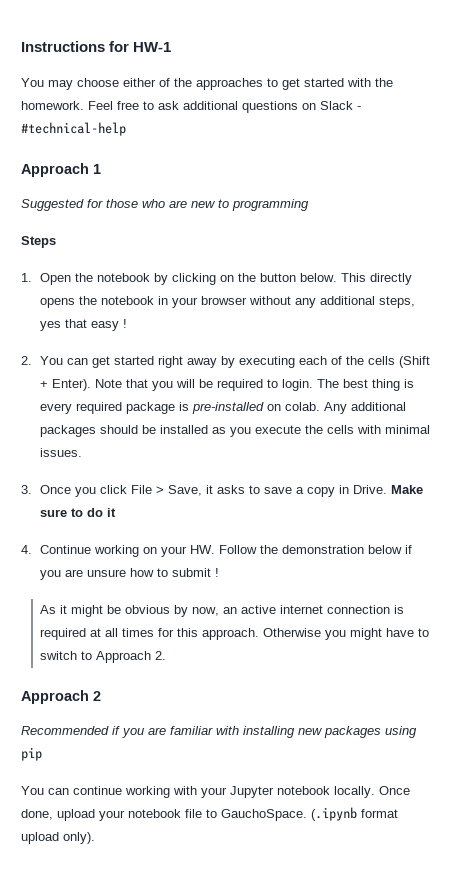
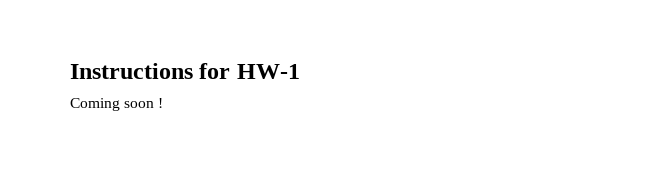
- You may choose either of the approaches to get started with the homework. Feel free to ask additional questions on Slack - #technical-help
- Approach 1
- Suggested for those who are new to programming
- Steps
- 1. Open the notebook by clicking on the button below. This directly opens the notebook in your browser without any additional steps, yes that easy !
- 2. You can get started right away by executing each of the cells (Shift + Enter). Note that you will be required to login. The best thing is every required package is pre-installed on colab. Any additional packages should be installed as you execute the cells with minimal issues.
- 3. Once you click File > Save, it asks to save a copy in Drive. Make sure to do it
- 4. Continue working on your HW. Follow the demonstration below if you are unsure how to submit !
- As it might be obvious by now, an active internet connection is required at all times for this approach. Otherwise you might have to switch to Approach 2.
- Approach 2
- Recommended if you are familiar with installing new packages using pip
- You can continue working with your Jupyter notebook locally. Once done, upload your notebook file to GauchoSpace. (.ipynb format upload only).
+ Coming soon !

